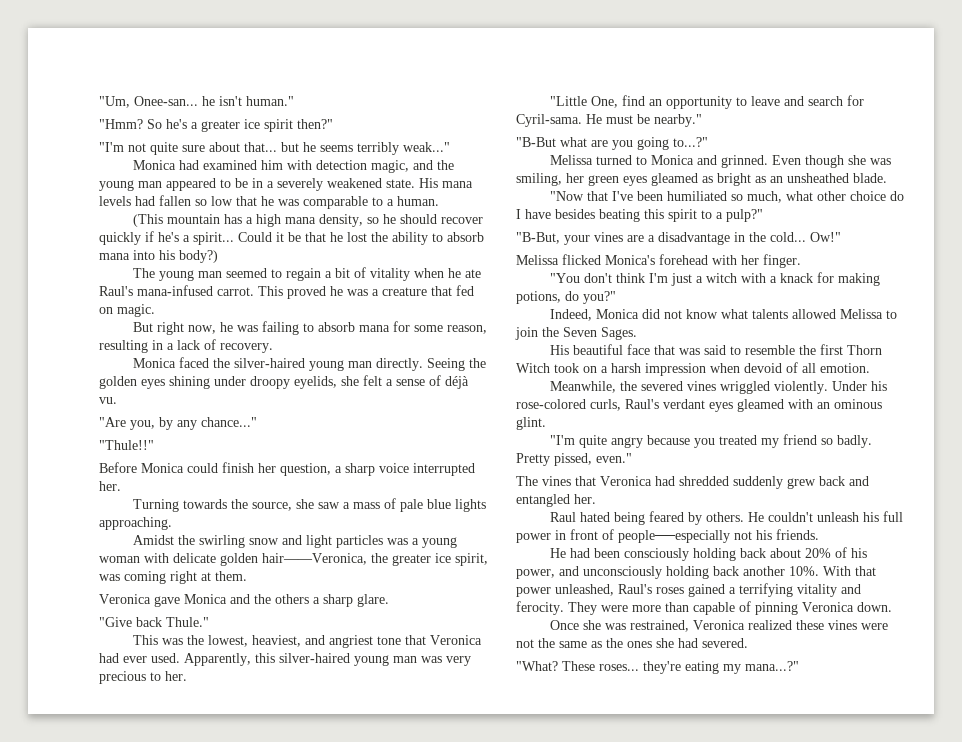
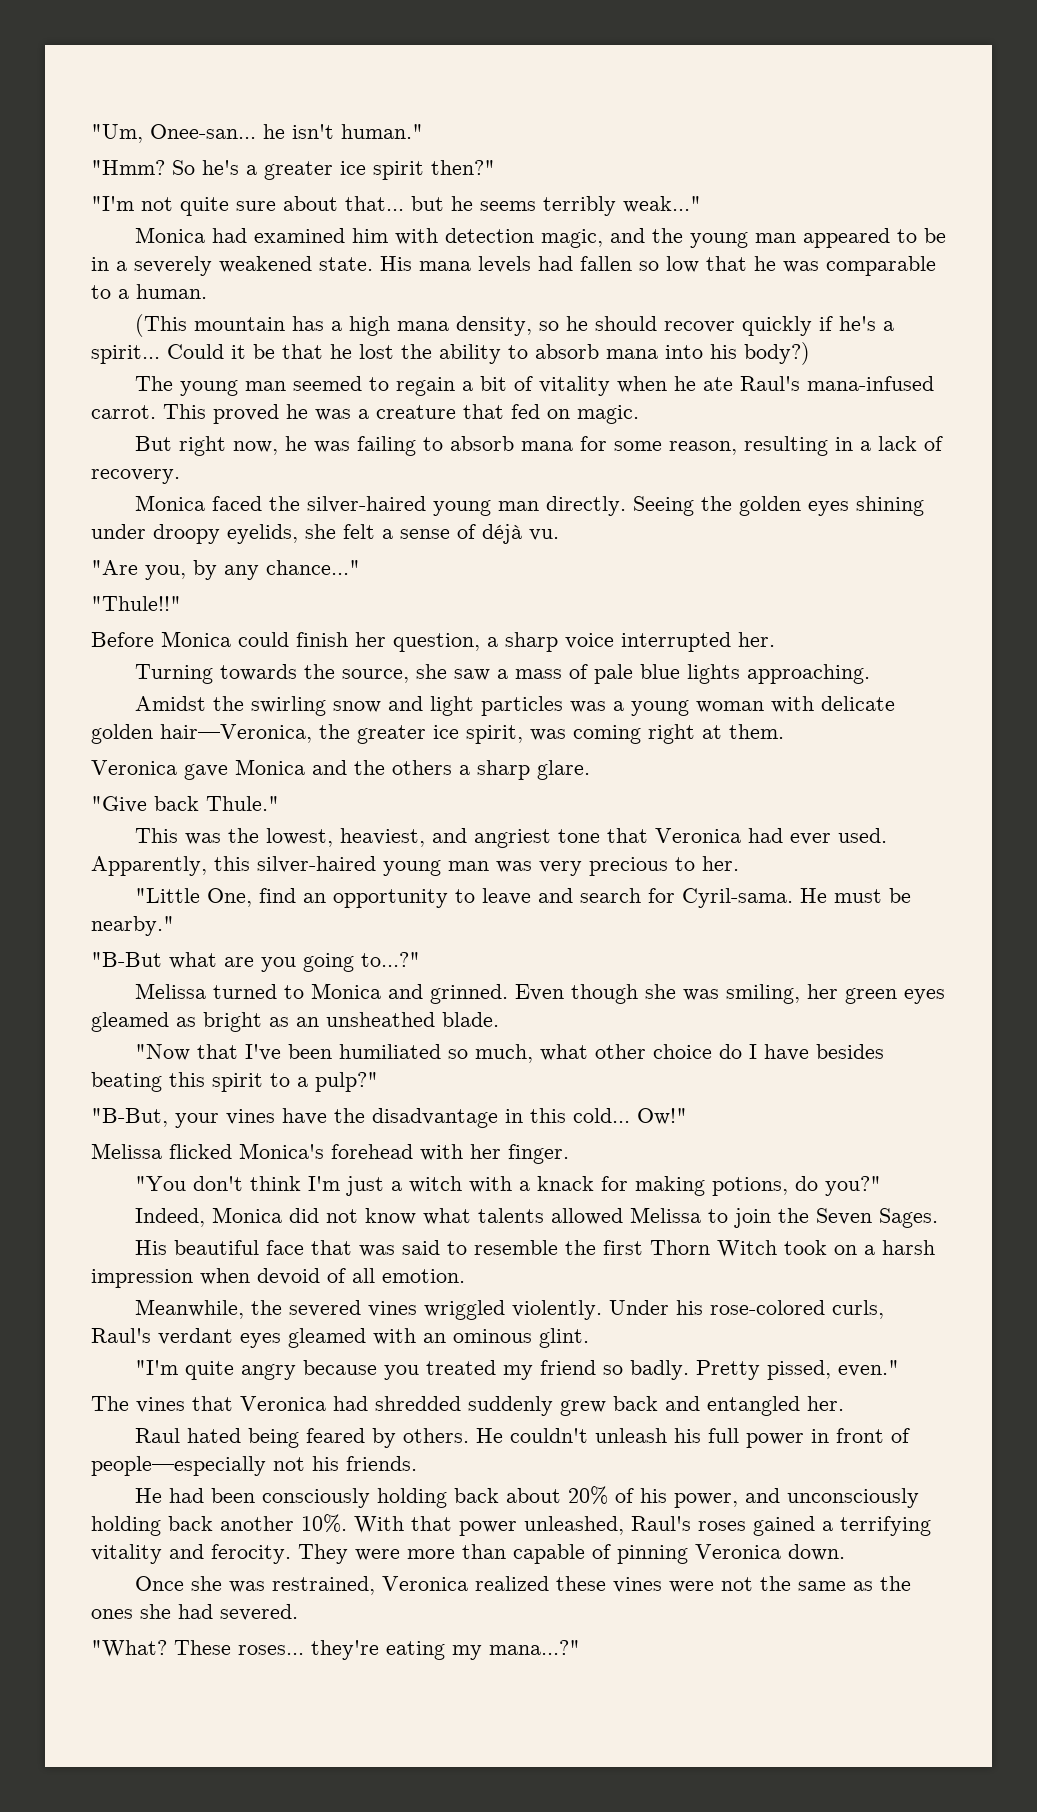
- Amidst the swirling snow and light particles was a young woman with delicate golden hair——Veronica, the greater ice spirit, was coming right at them.
+ Amidst the swirling snow and light particles was a young woman with delicate golden hair—Veronica, the greater ice spirit, was coming right at them.
- "B-But, your vines are a disadvantage in the cold...
+ "B-But, your vines have the disadvantage in this cold...
- He couldn't unleash his full power in front of people──especially not his friends.
+ He couldn't unleash his full power in front of people—especially not his friends.

